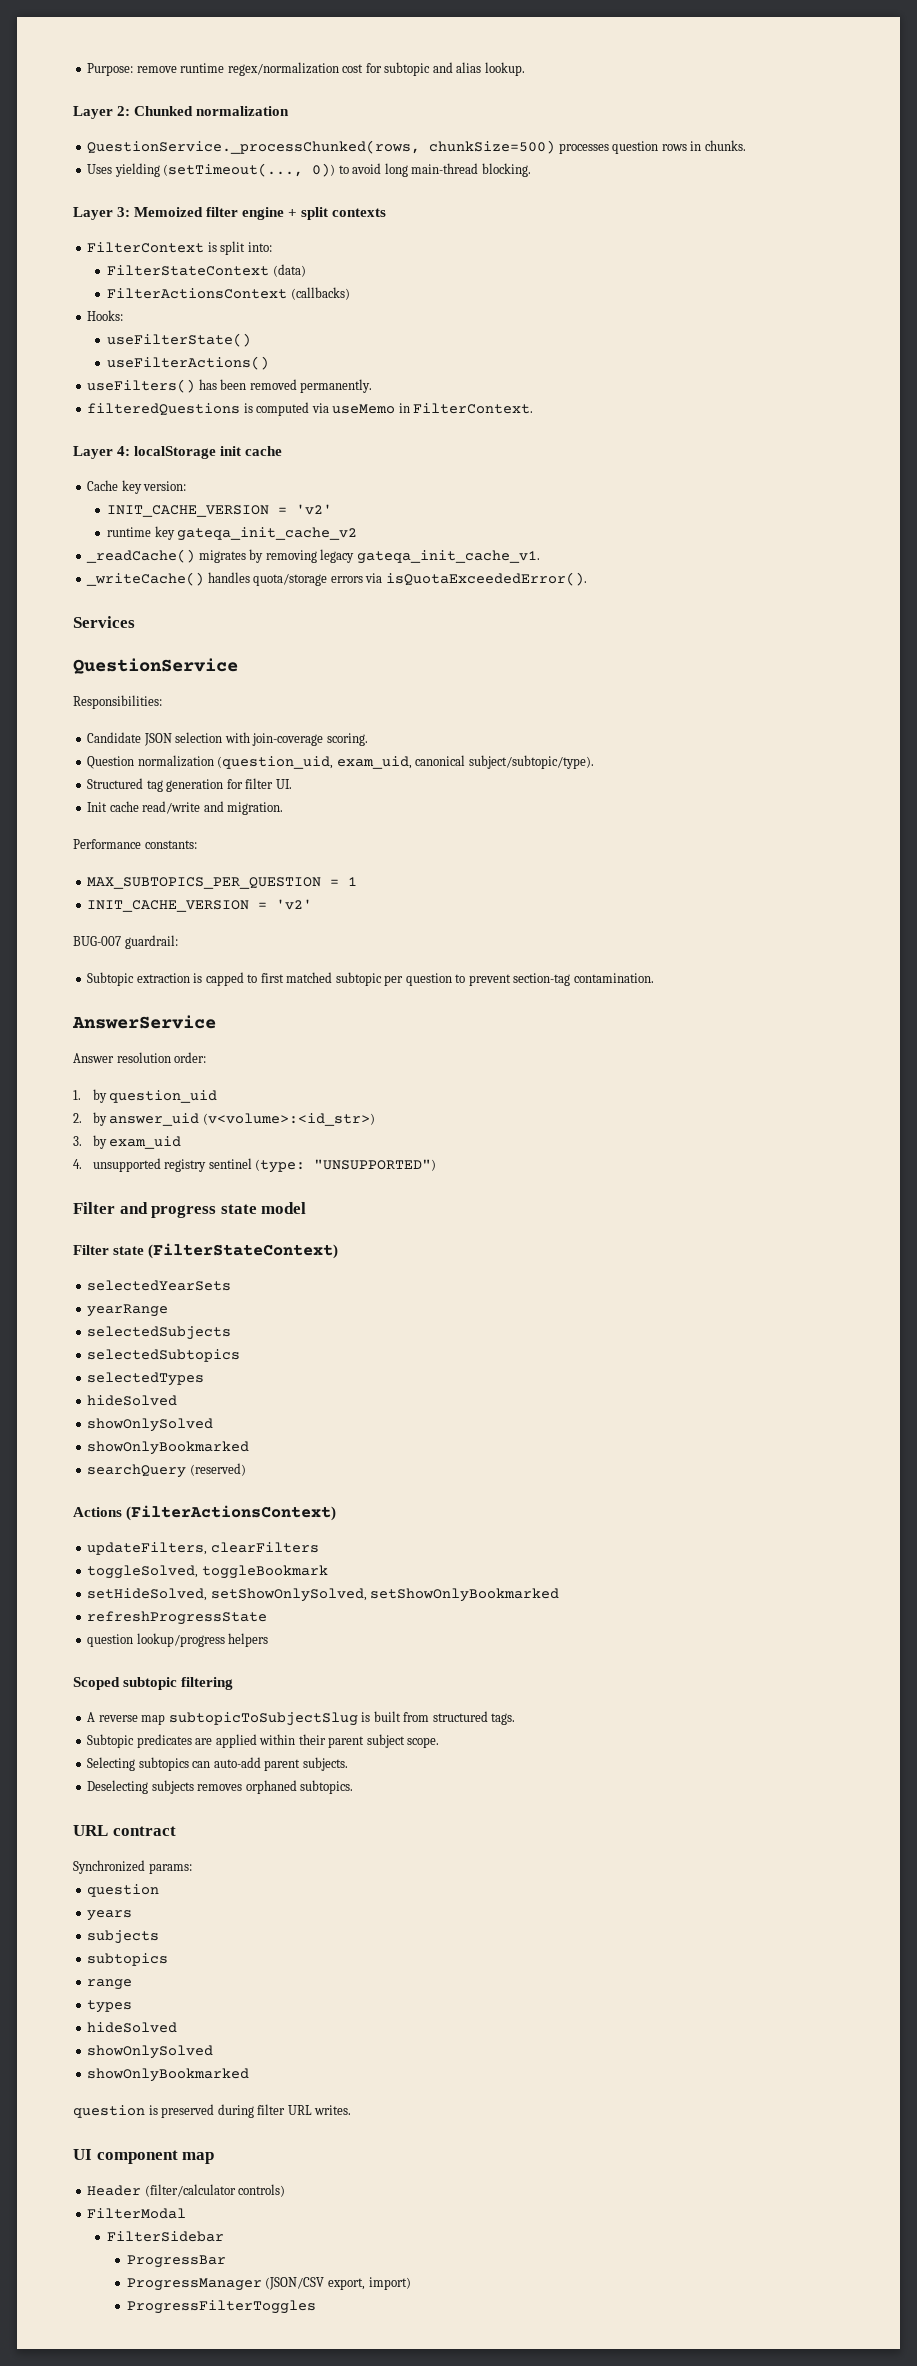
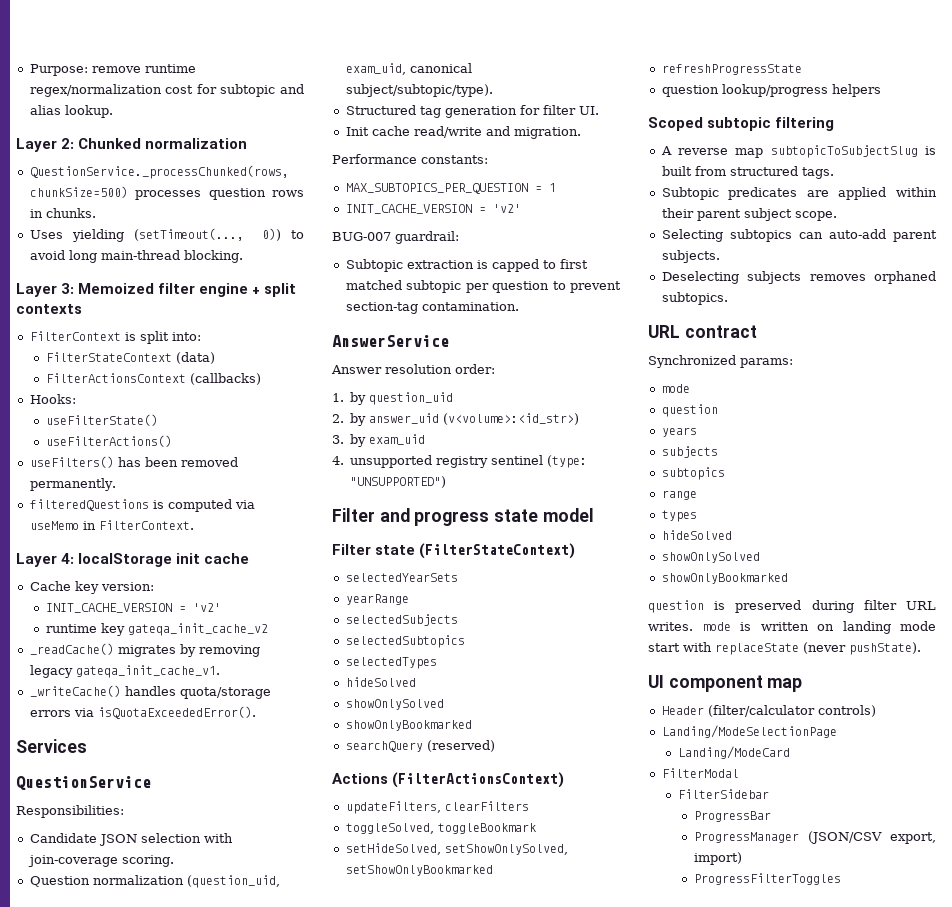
  Synchronized params:
+ mode
- question is preserved during filter URL writes.
+ question is preserved during filter URL writes. mode is written on landing mode start with replaceState (never pushState).
+ Landing/ModeSelectionPage
+ Landing/ModeCard

